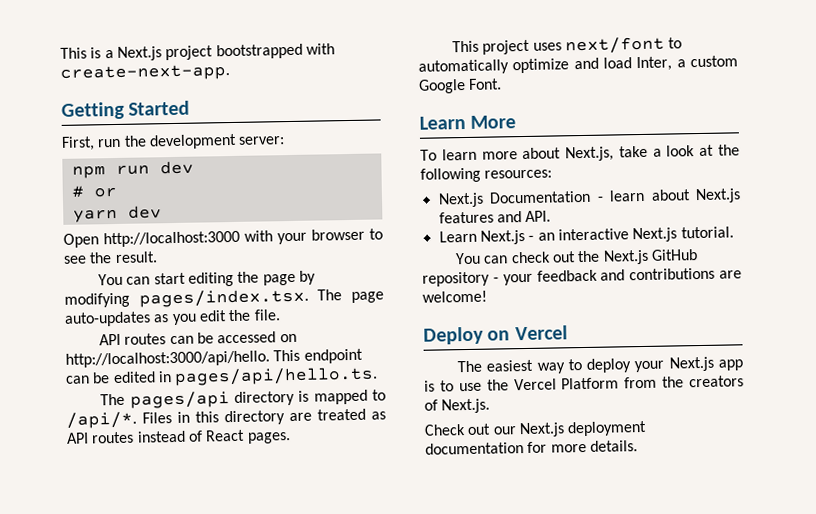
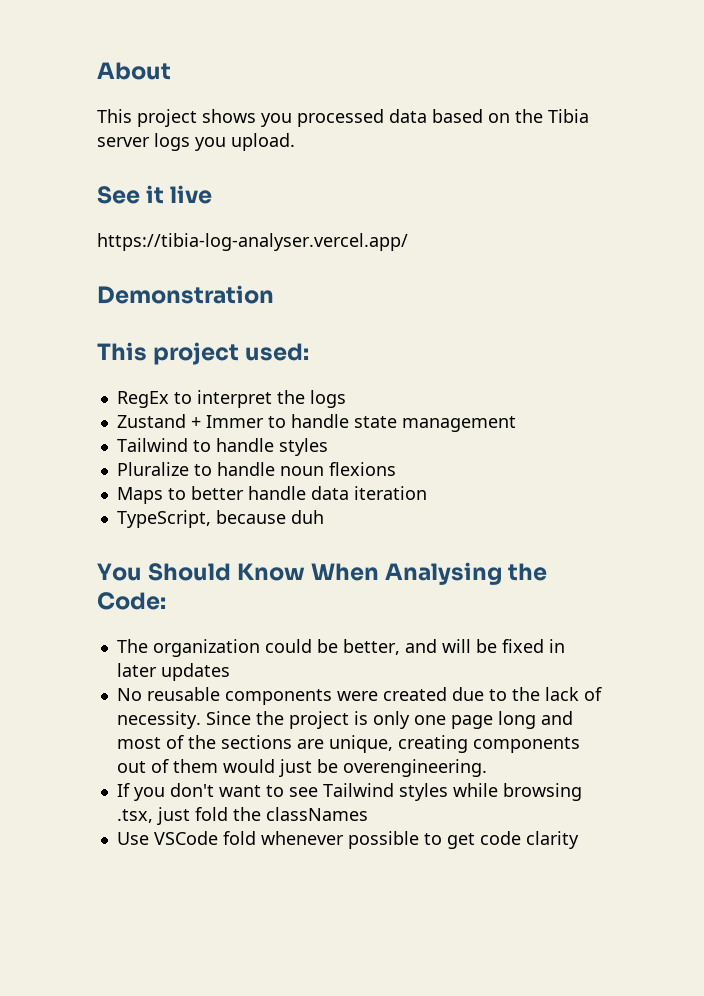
- This is a Next.js project bootstrapped with create-next-app.
- Getting Started
- First, run the development server:
- npm run dev
- # or
- yarn dev
- Open http://localhost:3000 with your browser to see the result.
- You can start editing the page by modifying pages/index.tsx. The page auto-updates as you edit the file.
- API routes can be accessed on http://localhost:3000/api/hello. This endpoint can be edited in pages/api/hello.ts.
- The pages/api directory is mapped to /api/*. Files in this directory are treated as API routes instead of React pages.
- This project uses next/font to automatically optimize and load Inter, a custom Google Font.
- Learn More
- To learn more about Next.js, take a look at the following resources:
- Next.js Documentation - learn about Next.js features and API.
- Learn Next.js - an interactive Next.js tutorial.
- You can check out the Next.js GitHub repository - your feedback and contributions are welcome!
- Deploy on Vercel
- The easiest way to deploy your Next.js app is to use the Vercel Platform from the creators of Next.js.
- Check out our Next.js deployment documentation for more details.
+ About
+ This project shows you processed data based on the Tibia server logs you upload.
+ See it live
+ https://tibia-log-analyser.vercel.app/
+ Demonstration
+ This project used:
+ RegEx to interpret the logs
+ Zustand + Immer to handle state management
+ Tailwind to handle styles
+ Pluralize to handle noun flexions
+ Maps to better handle data iteration
+ TypeScript, because duh
+ You Should Know When Analysing the Code:
+ The organization could be better, and will be fixed in later updates
+ No reusable components were created due to the lack of necessity. Since the project is only one page long and most of the sections are unique, creating components out of them would just be overengineering.
+ If you don't want to see Tailwind styles while browsing .tsx, just fold the classNames
+ Use VSCode fold whenever possible to get code clarity

